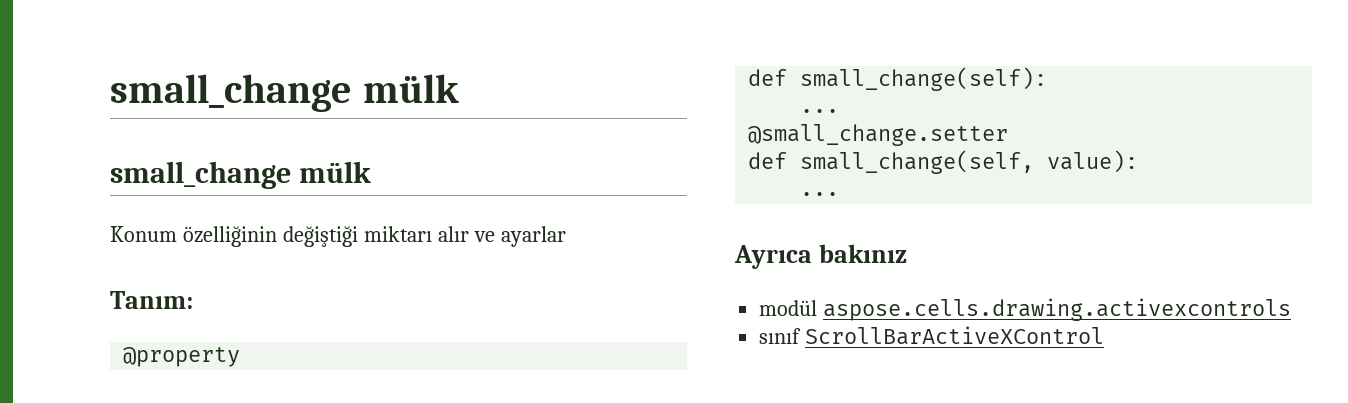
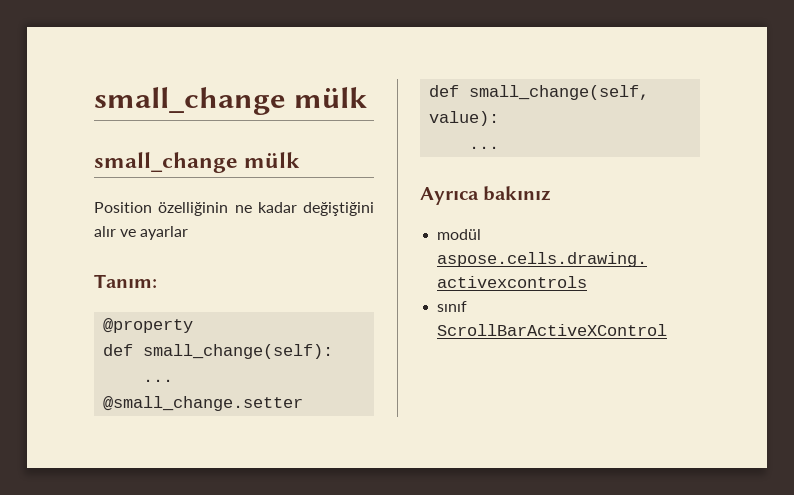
- Konum özelliğinin değiştiği miktarı alır ve ayarlar
+ Position özelliğinin ne kadar değiştiğini alır ve ayarlar

